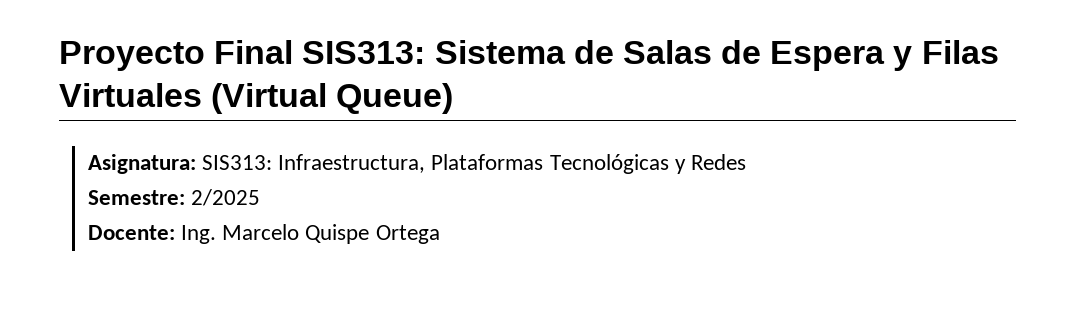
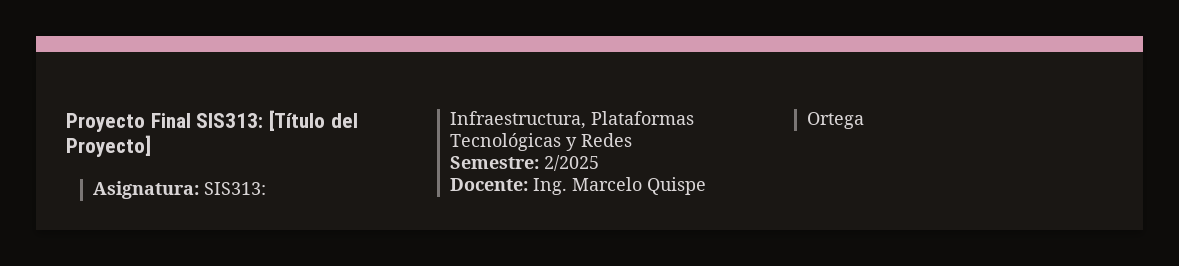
- Proyecto Final SIS313: Sistema de Salas de Espera y Filas Virtuales (Virtual Queue)
+ Proyecto Final SIS313: [Título del Proyecto]

